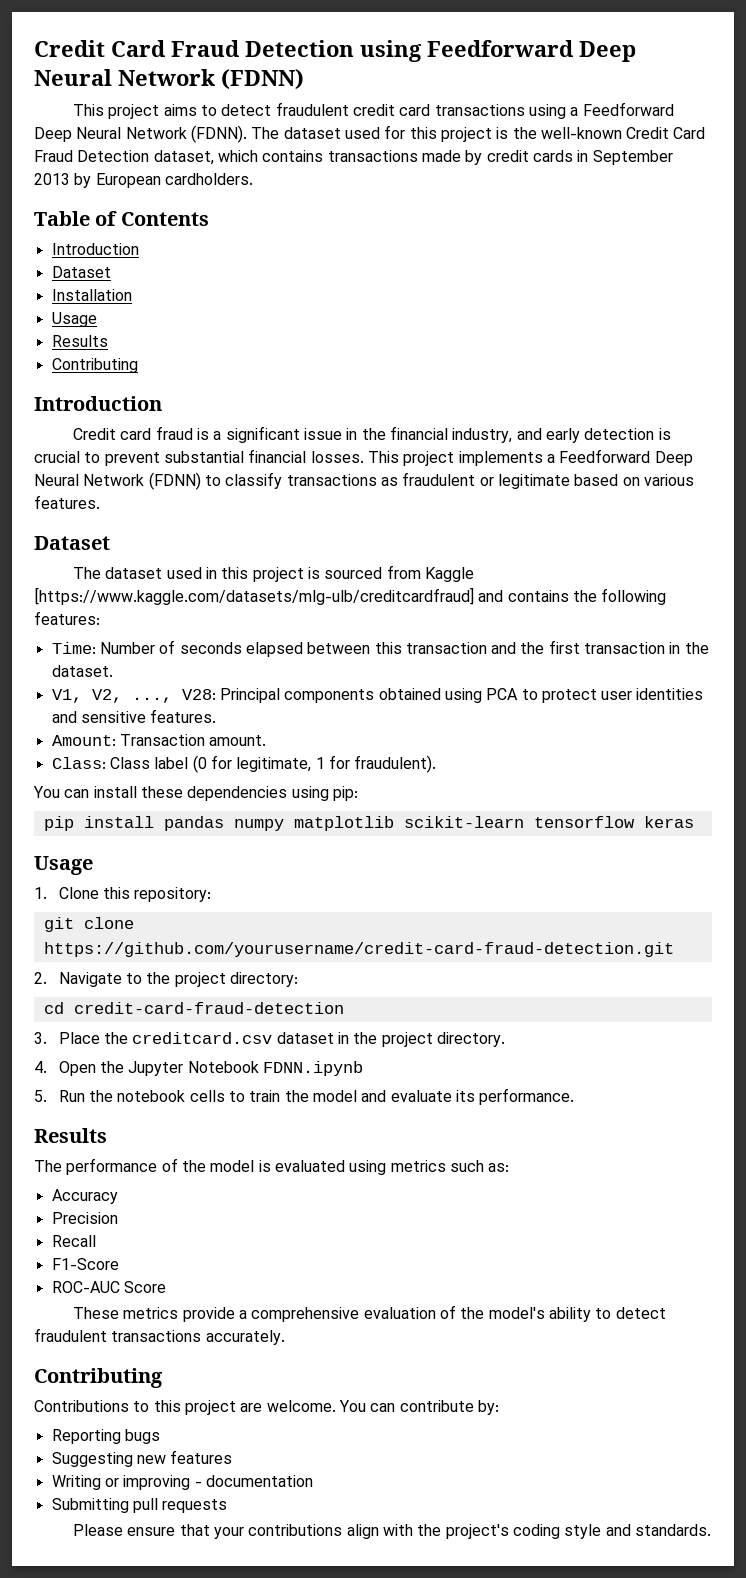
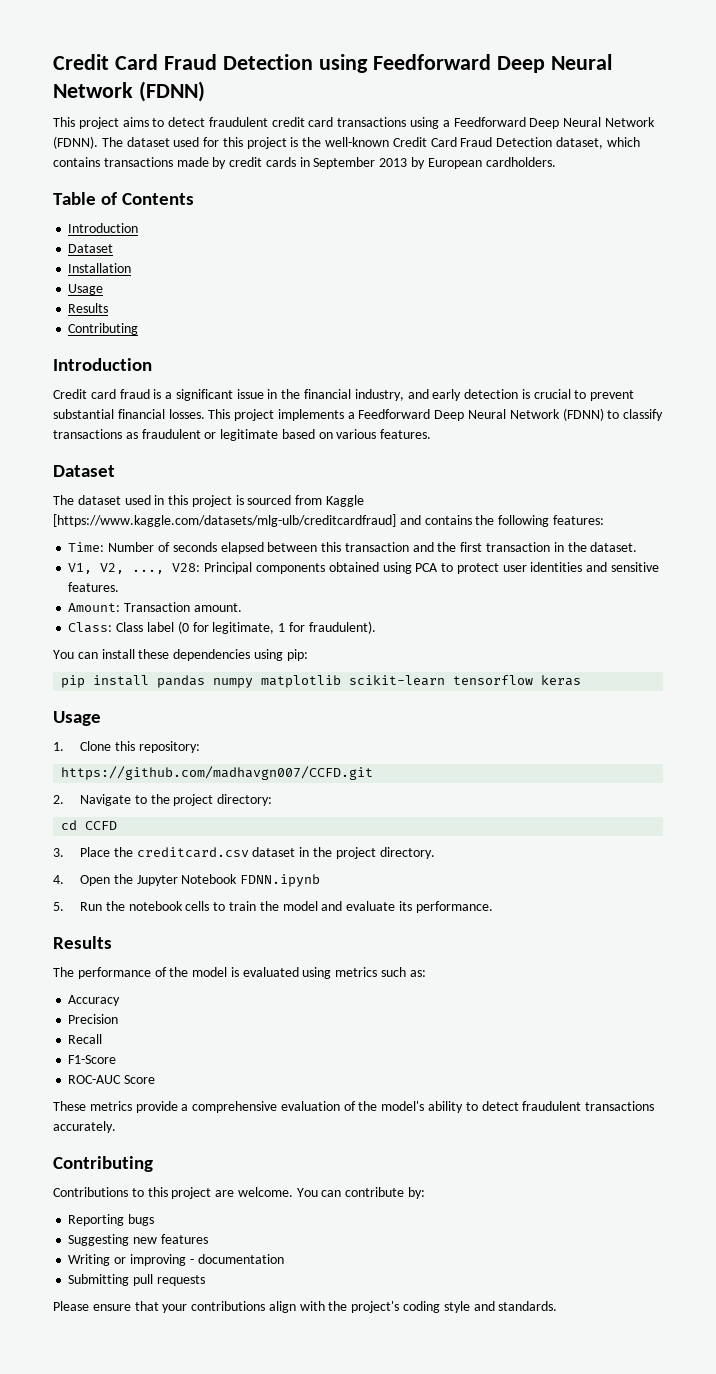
- git clone https://github.com/yourusername/credit-card-fraud-detection.git
+ https://github.com/madhavgn007/CCFD.git
- cd credit-card-fraud-detection
+ cd CCFD

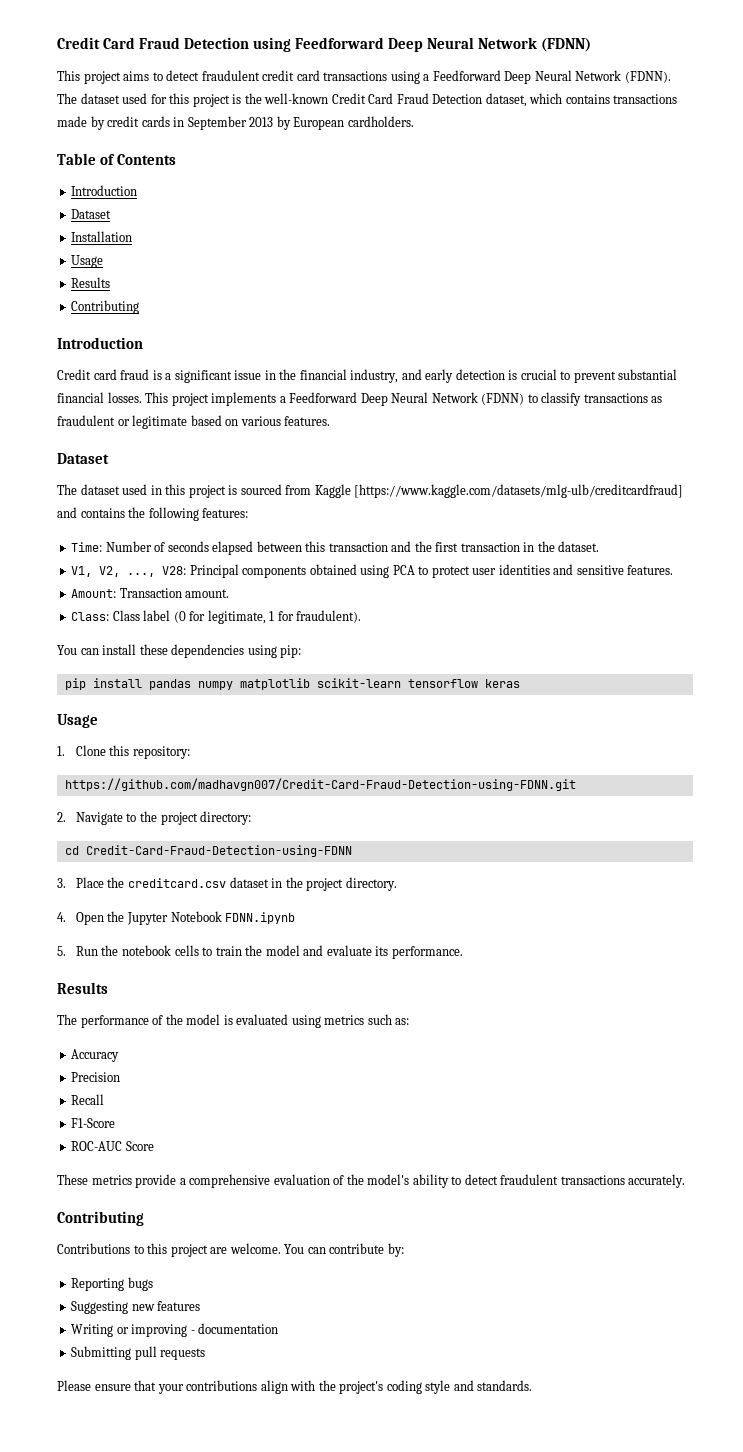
- https://github.com/madhavgn007/CCFD.git
+ https://github.com/madhavgn007/Credit-Card-Fraud-Detection-using-FDNN.git
- cd CCFD
+ cd Credit-Card-Fraud-Detection-using-FDNN

